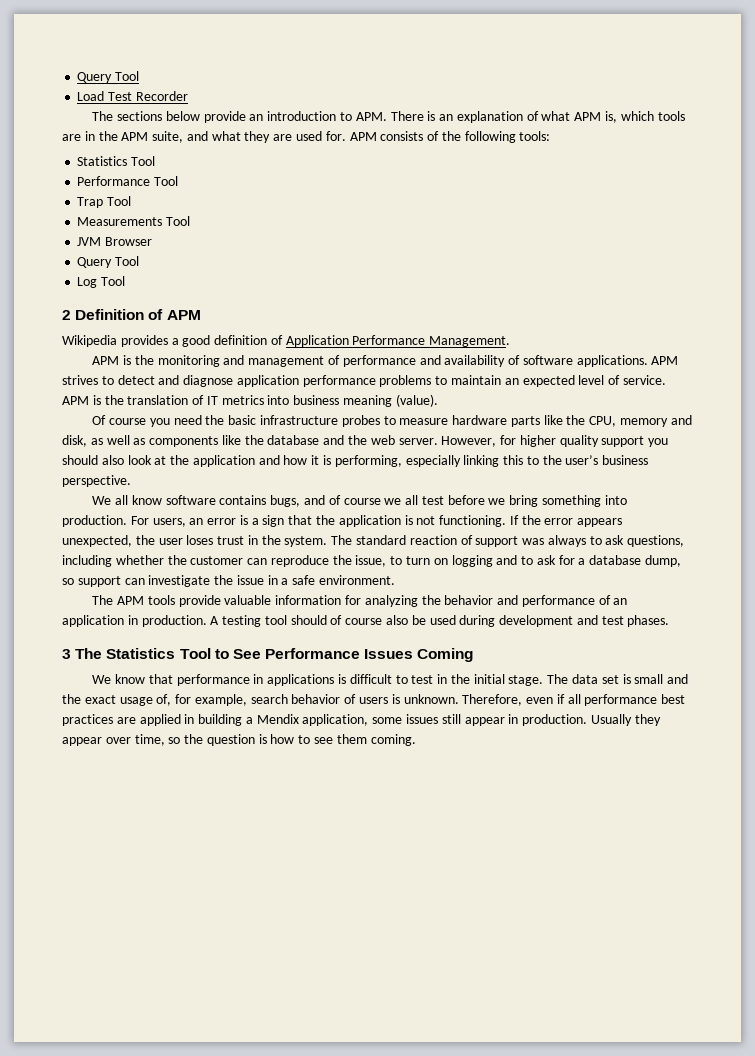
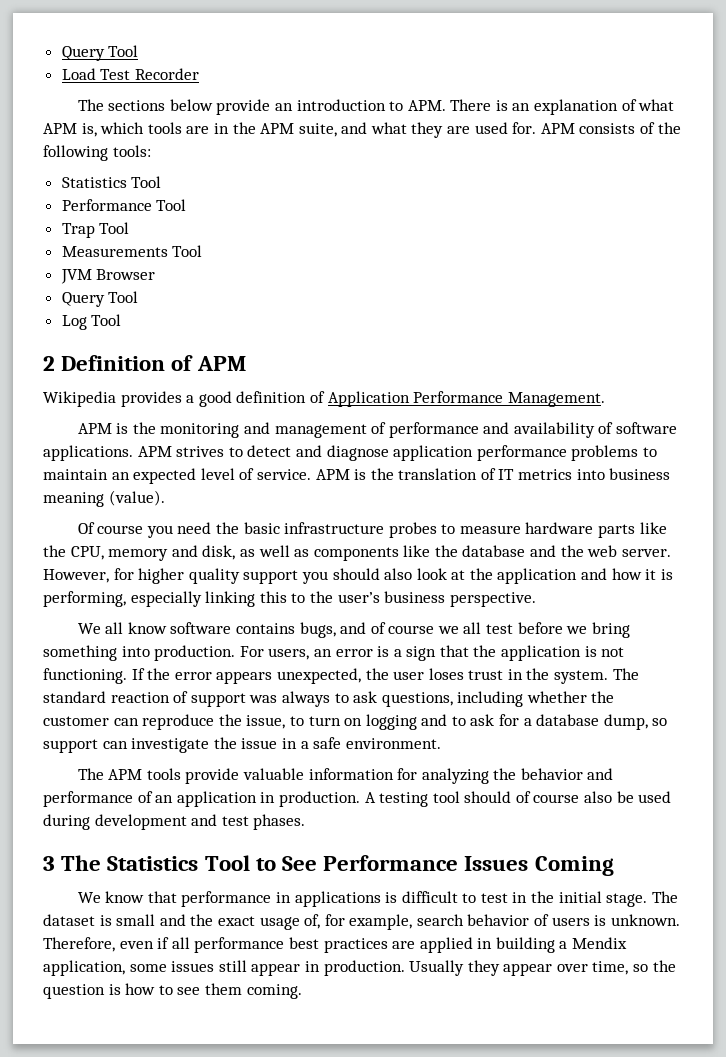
- The data set is small and the exact usage of, for example, search behavior of users is unknown.
+ The dataset is small and the exact usage of, for example, search behavior of users is unknown.

